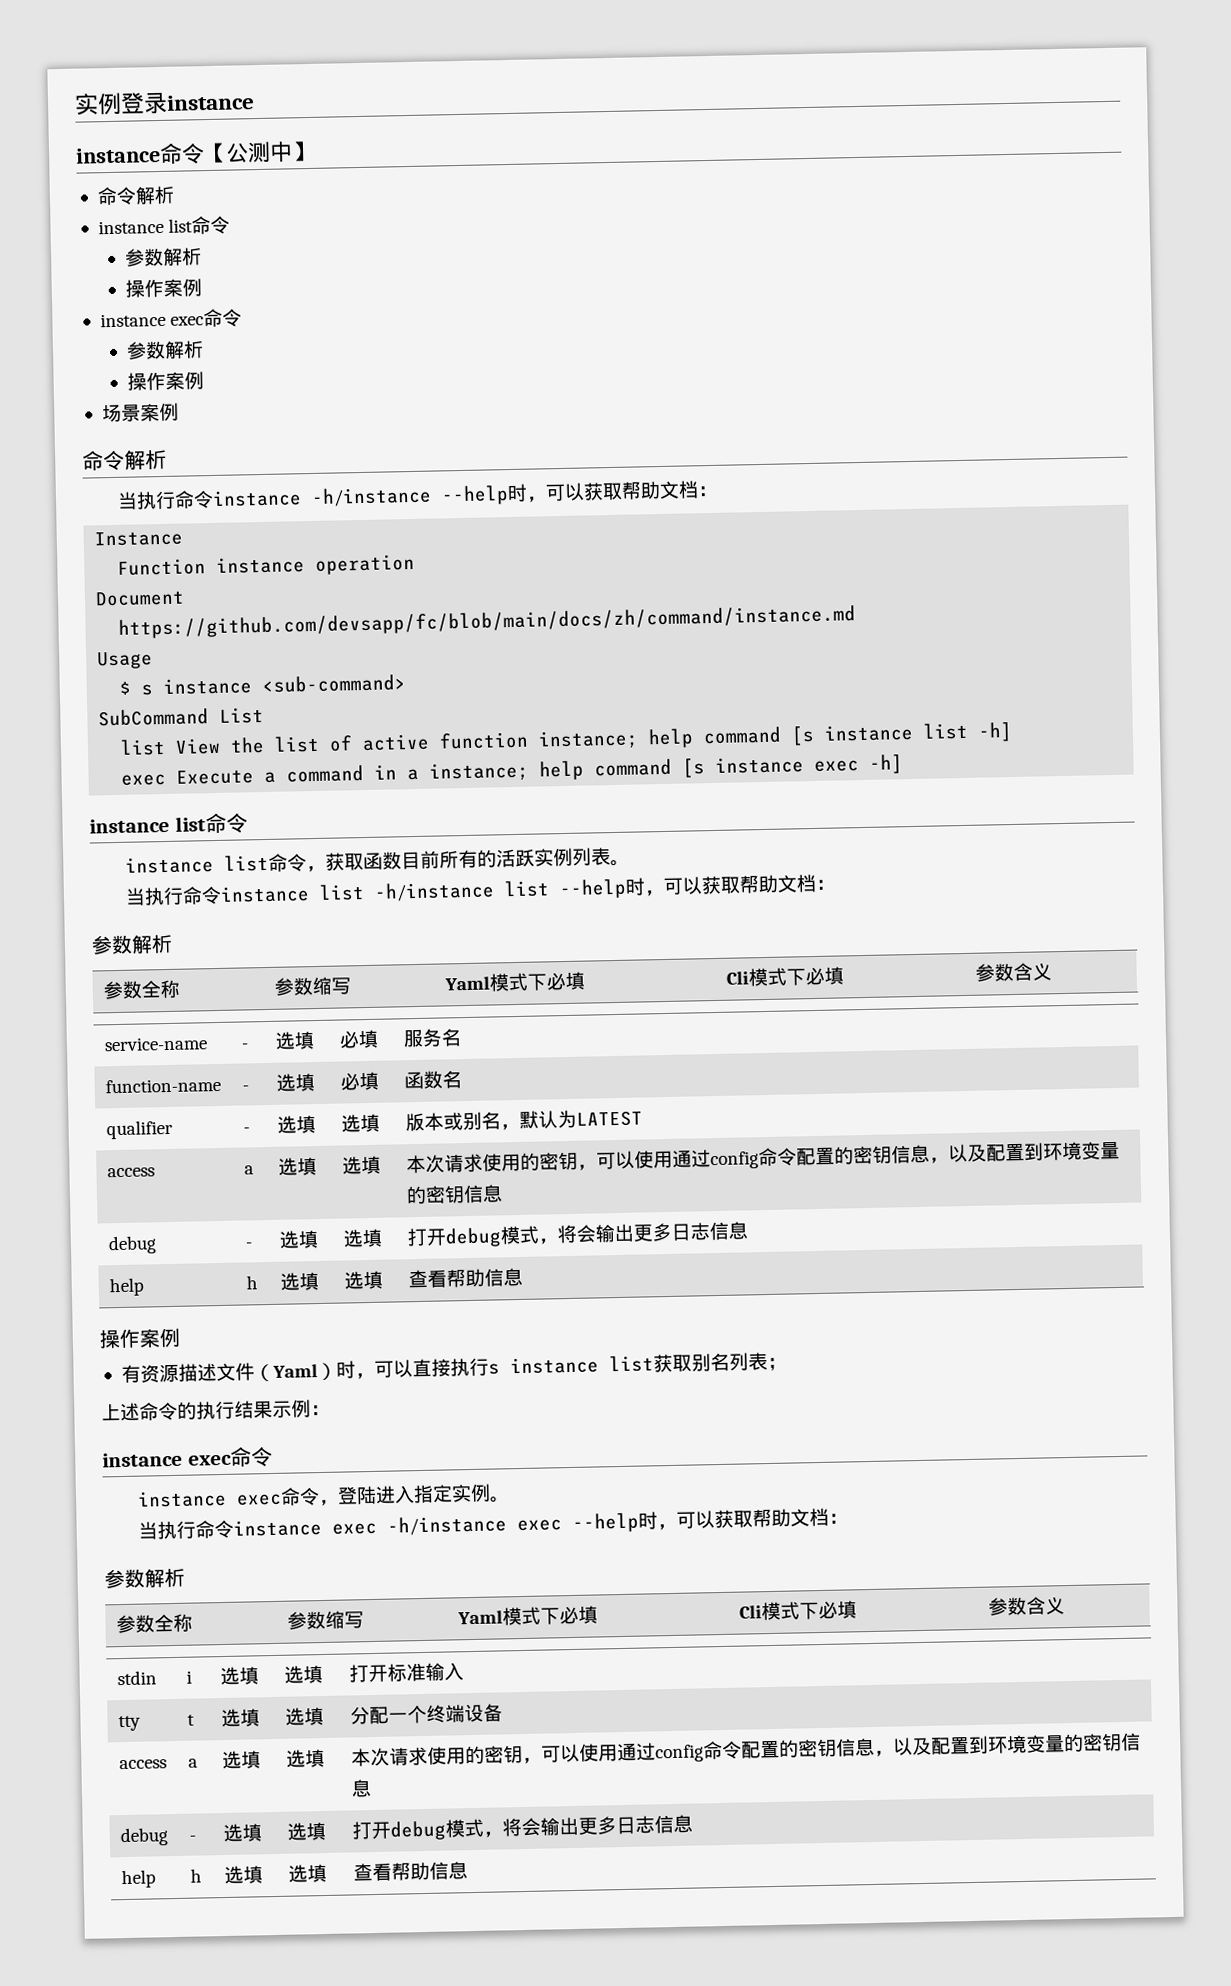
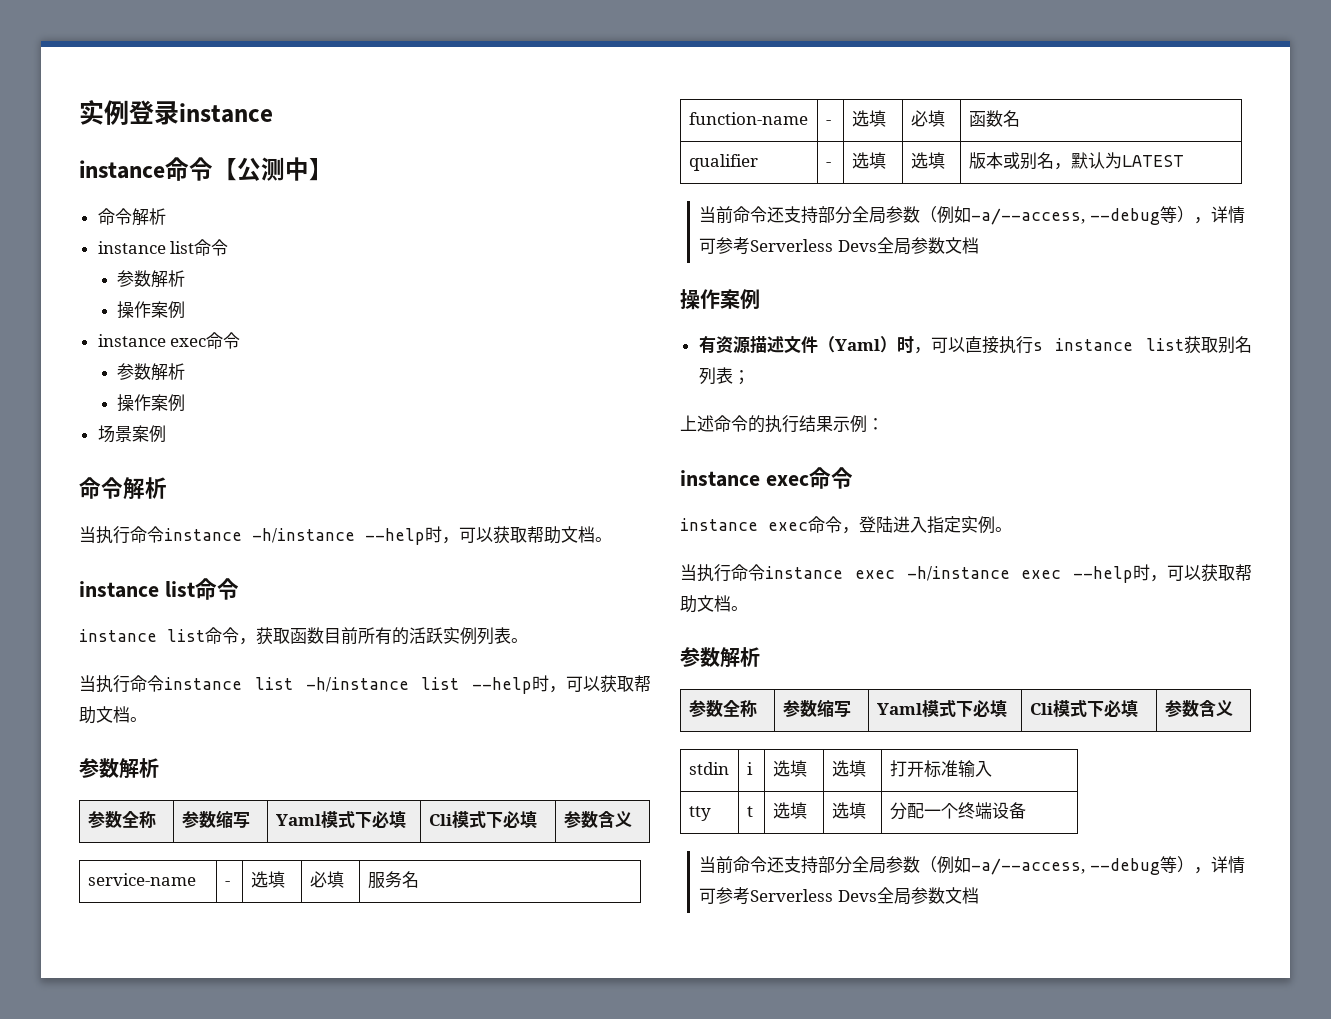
- 当执行命令instance -h/instance --help时，可以获取帮助文档：
- Instance
- Function instance operation
- Document
- https://github.com/devsapp/fc/blob/main/docs/zh/command/instance.md
- Usage
- $ s instance <sub-command>
- SubCommand List
- list View the list of active function instance; help command [s instance list -h]
- exec Execute a command in a instance; help command [s instance exec -h]
+ 当执行命令instance -h/instance --help时，可以获取帮助文档。
- 当执行命令instance list -h/instance list --help时，可以获取帮助文档：
+ 当执行命令instance list -h/instance list --help时，可以获取帮助文档。
  qualifier | - | 选填 | 选填 | 版本或别名，默认为LATEST
- access | a | 选填 | 选填 | 本次请求使用的密钥，可以使用通过config命令配置的密钥信息，以及配置到环境变量的密钥信息
- debug | - | 选填 | 选填 | 打开debug模式，将会输出更多日志信息
- help | h | 选填 | 选填 | 查看帮助信息
+ 当前命令还支持部分全局参数（例如-a/--access, --debug等），详情可参考Serverless Devs全局参数文档
- 当执行命令instance exec -h/instance exec --help时，可以获取帮助文档：
+ 当执行命令instance exec -h/instance exec --help时，可以获取帮助文档。
  tty | t | 选填 | 选填 | 分配一个终端设备
- access | a | 选填 | 选填 | 本次请求使用的密钥，可以使用通过config命令配置的密钥信息，以及配置到环境变量的密钥信息
- debug | - | 选填 | 选填 | 打开debug模式，将会输出更多日志信息
- help | h | 选填 | 选填 | 查看帮助信息
+ 当前命令还支持部分全局参数（例如-a/--access, --debug等），详情可参考Serverless Devs全局参数文档

